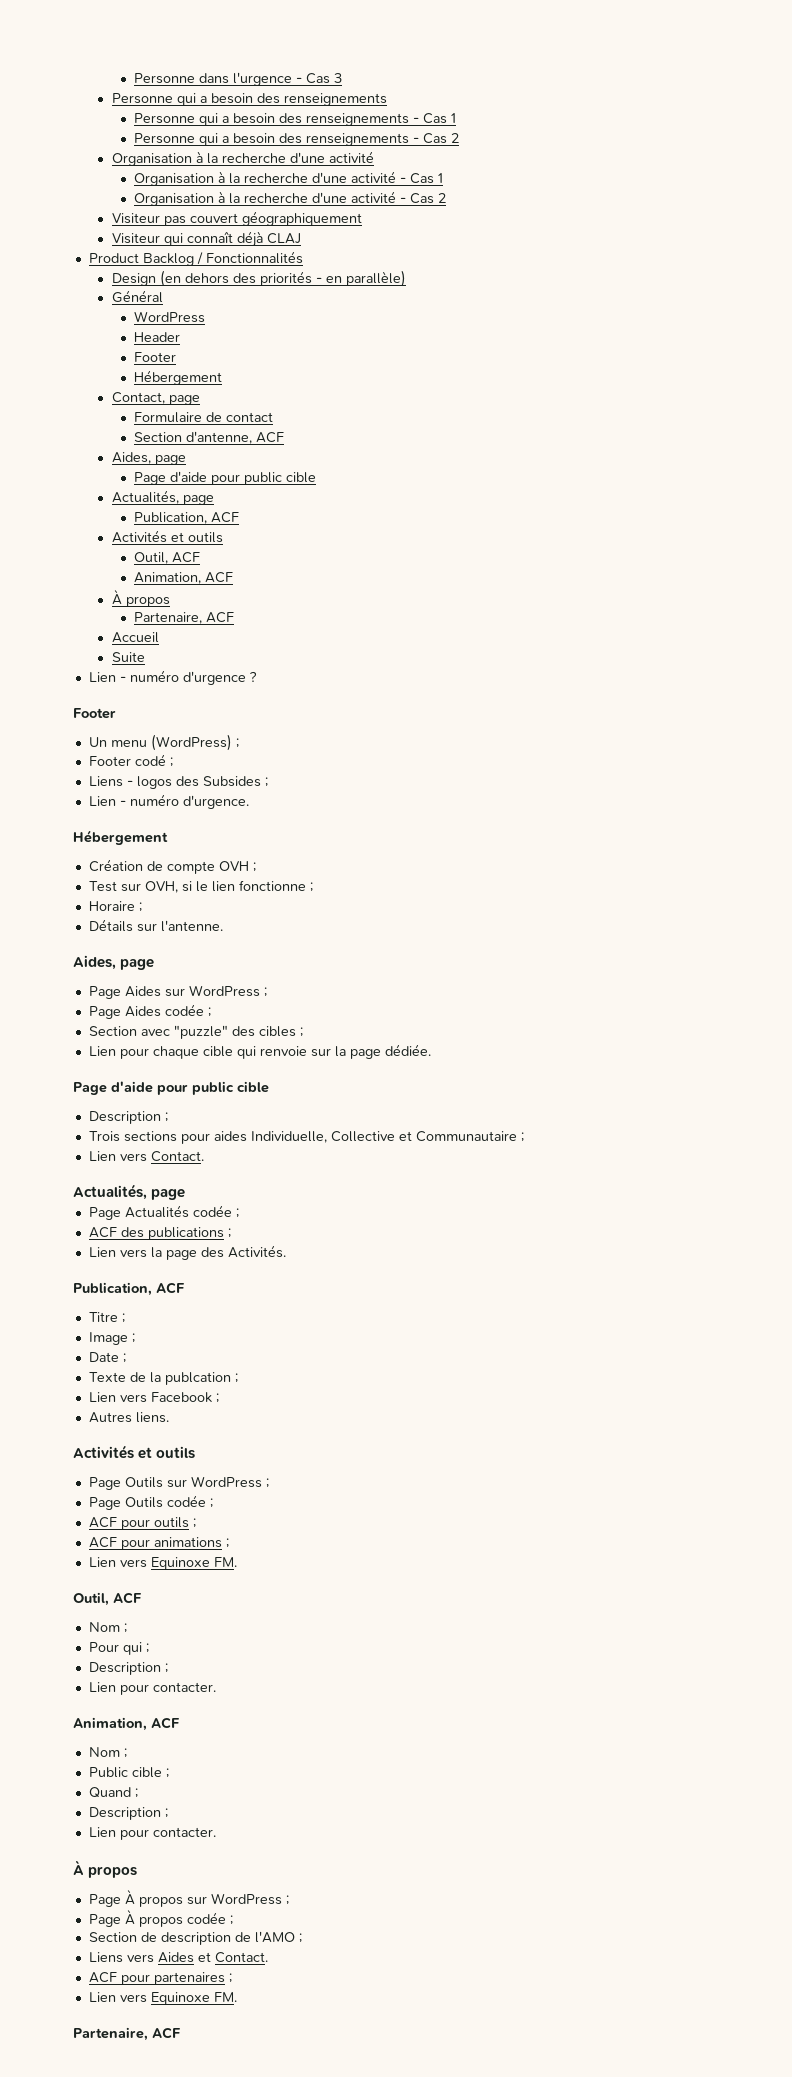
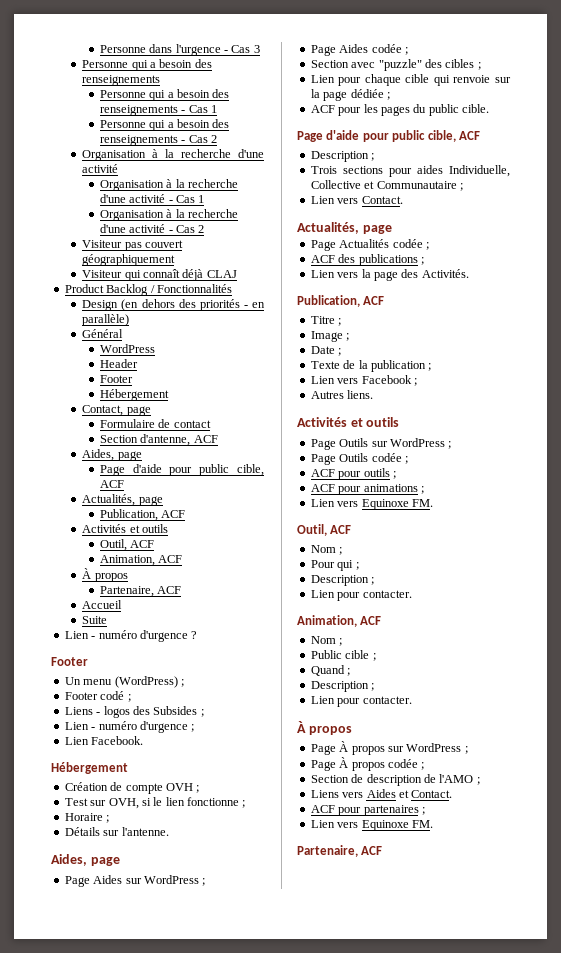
  Section d'antenne, ACF
  Aides, page
- Page d'aide pour public cible
+ Page d'aide pour public cible, ACF
- Lien - numéro d'urgence.
+ Lien - numéro d'urgence ;
+ Lien Facebook.
- Lien pour chaque cible qui renvoie sur la page dédiée.
- Page d'aide pour public cible
+ Lien pour chaque cible qui renvoie sur la page dédiée ;
+ ACF pour les pages du public cible.
+ Page d'aide pour public cible, ACF
- Texte de la publcation ;
+ Texte de la publication ;

